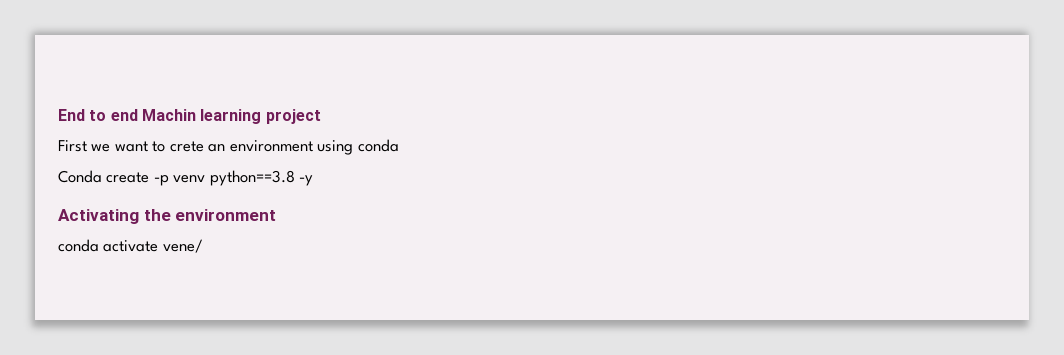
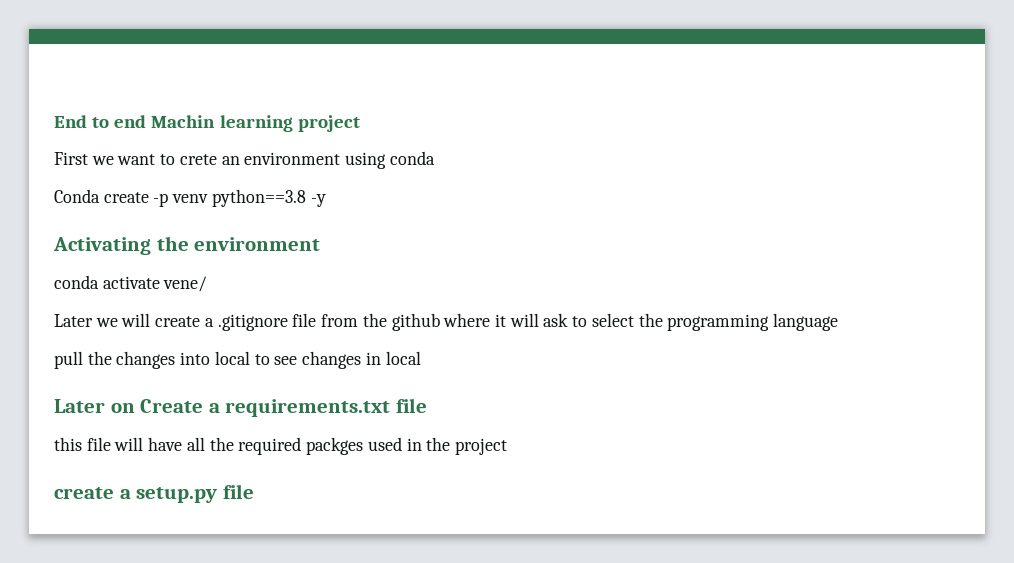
+ Later we will create a .gitignore file from the github where it will ask to select the programming language
+ pull the changes into local to see changes in local
+ Later on Create a requirements.txt file
+ this file will have all the required packges used in the project
+ create a setup.py file

